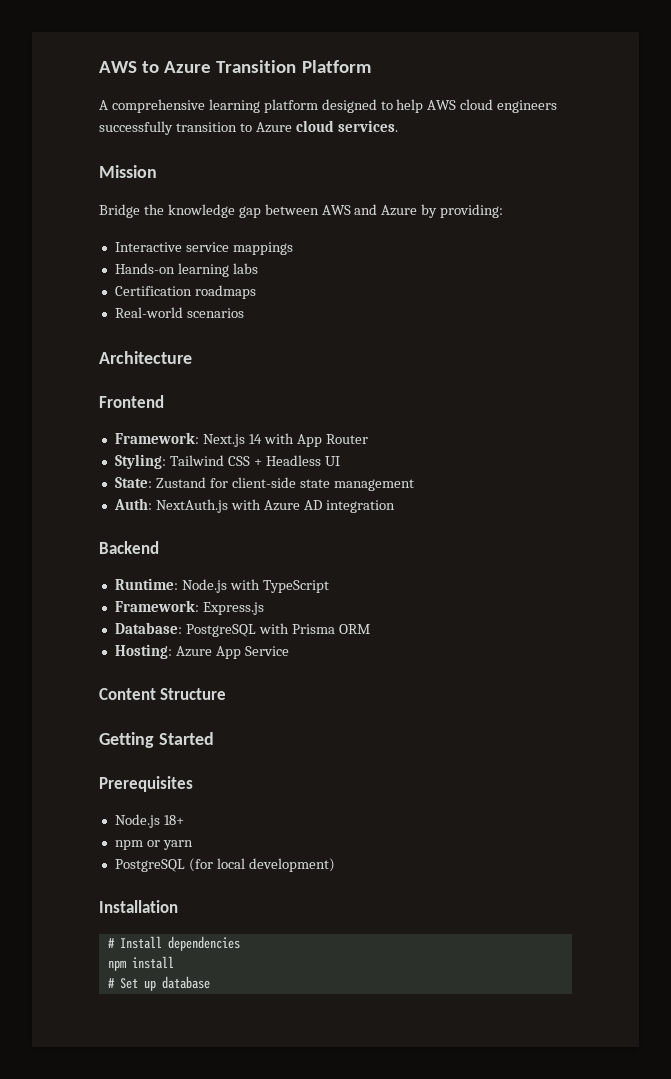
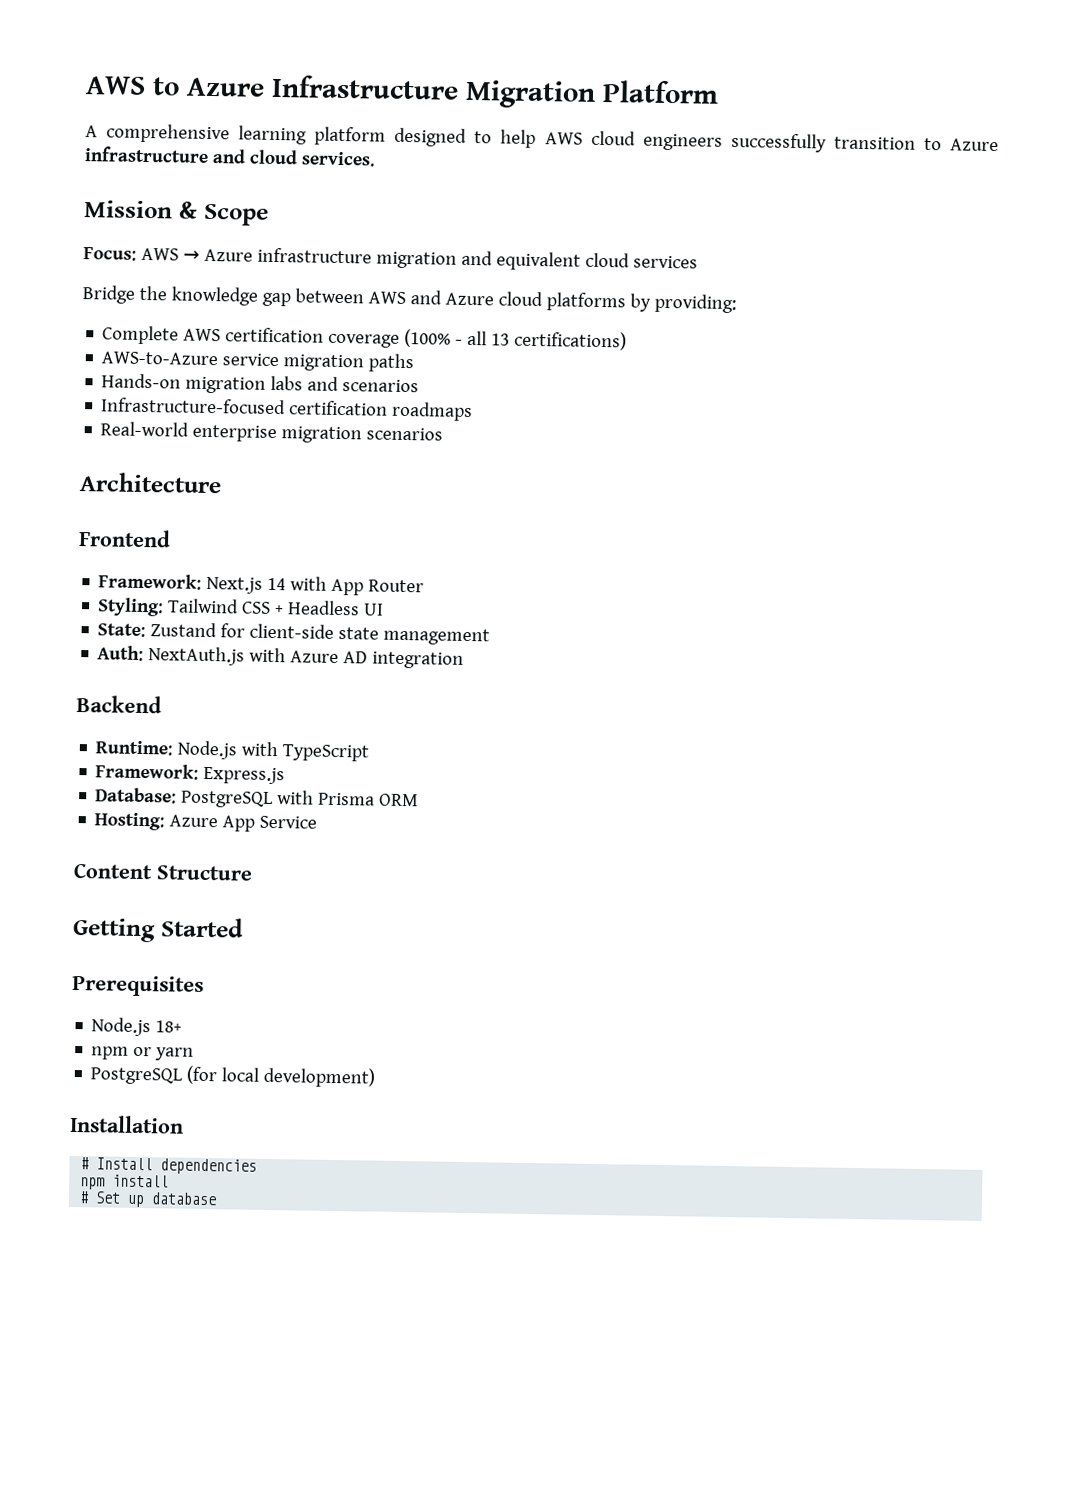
- AWS to Azure Transition Platform
+ AWS to Azure Infrastructure Migration Platform
- A comprehensive learning platform designed to help AWS cloud engineers successfully transition to Azure cloud services.
+ A comprehensive learning platform designed to help AWS cloud engineers successfully transition to Azure infrastructure and cloud services.
- Mission
+ Mission & Scope
+ Focus: AWS → Azure infrastructure migration and equivalent cloud services
- Bridge the knowledge gap between AWS and Azure by providing:
+ Bridge the knowledge gap between AWS and Azure cloud platforms by providing:
- Interactive service mappings
+ Complete AWS certification coverage (100% - all 13 certifications)
+ AWS-to-Azure service migration paths
- Hands-on learning labs
- Certification roadmaps
+ Hands-on migration labs and scenarios
+ Infrastructure-focused certification roadmaps
- Real-world scenarios
+ Real-world enterprise migration scenarios

